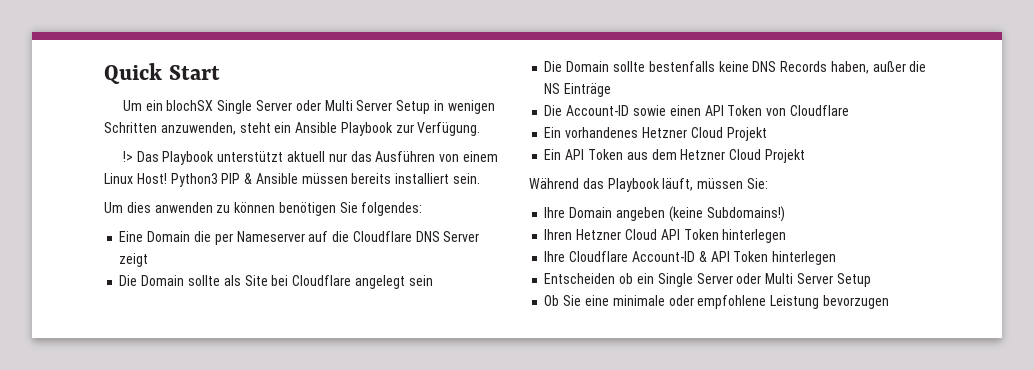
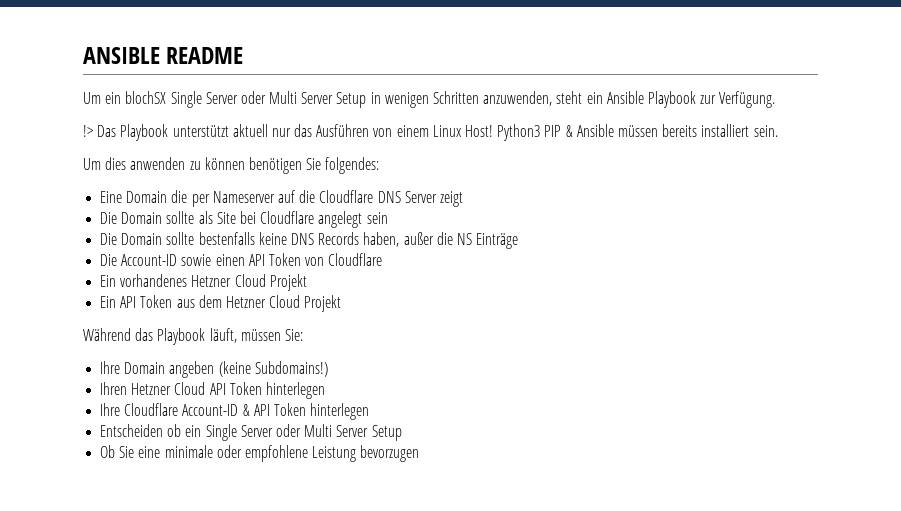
- Quick Start
+ ANSIBLE README

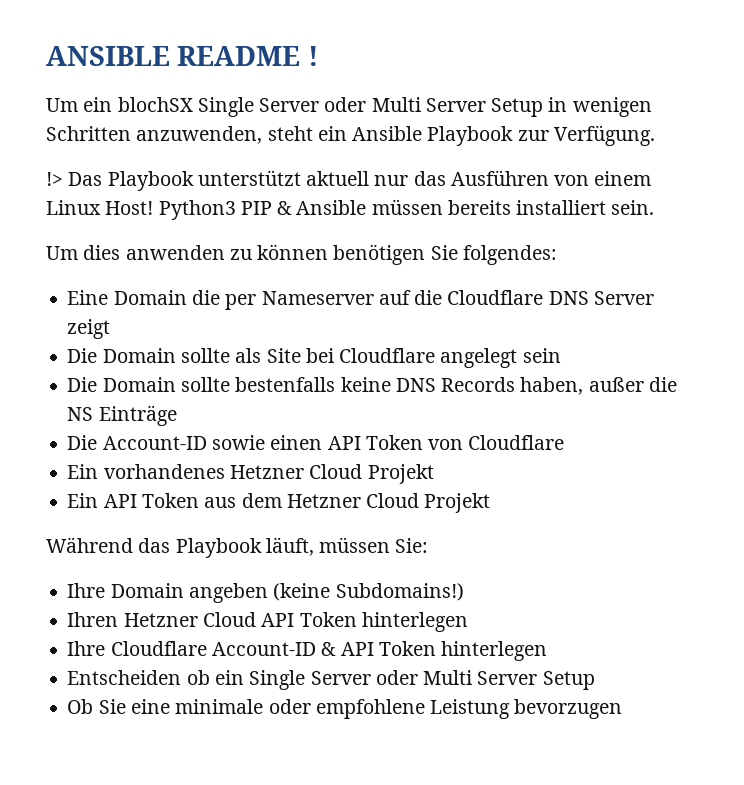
- ANSIBLE README
+ ANSIBLE README !

